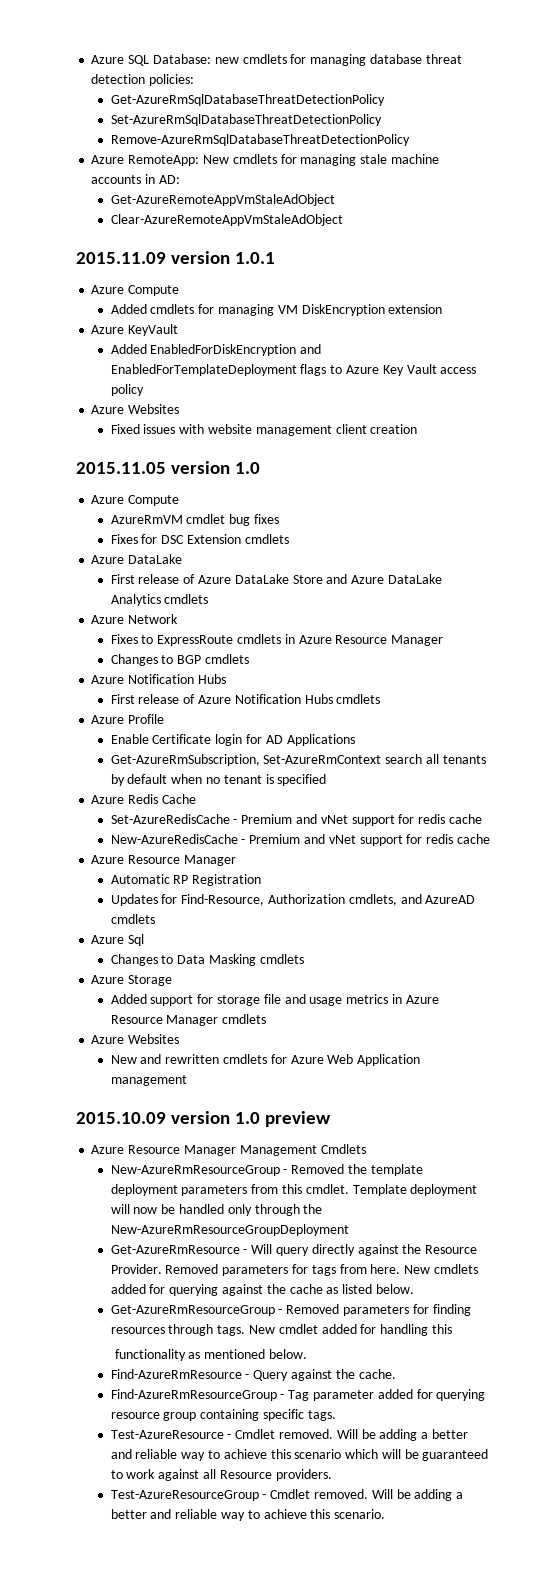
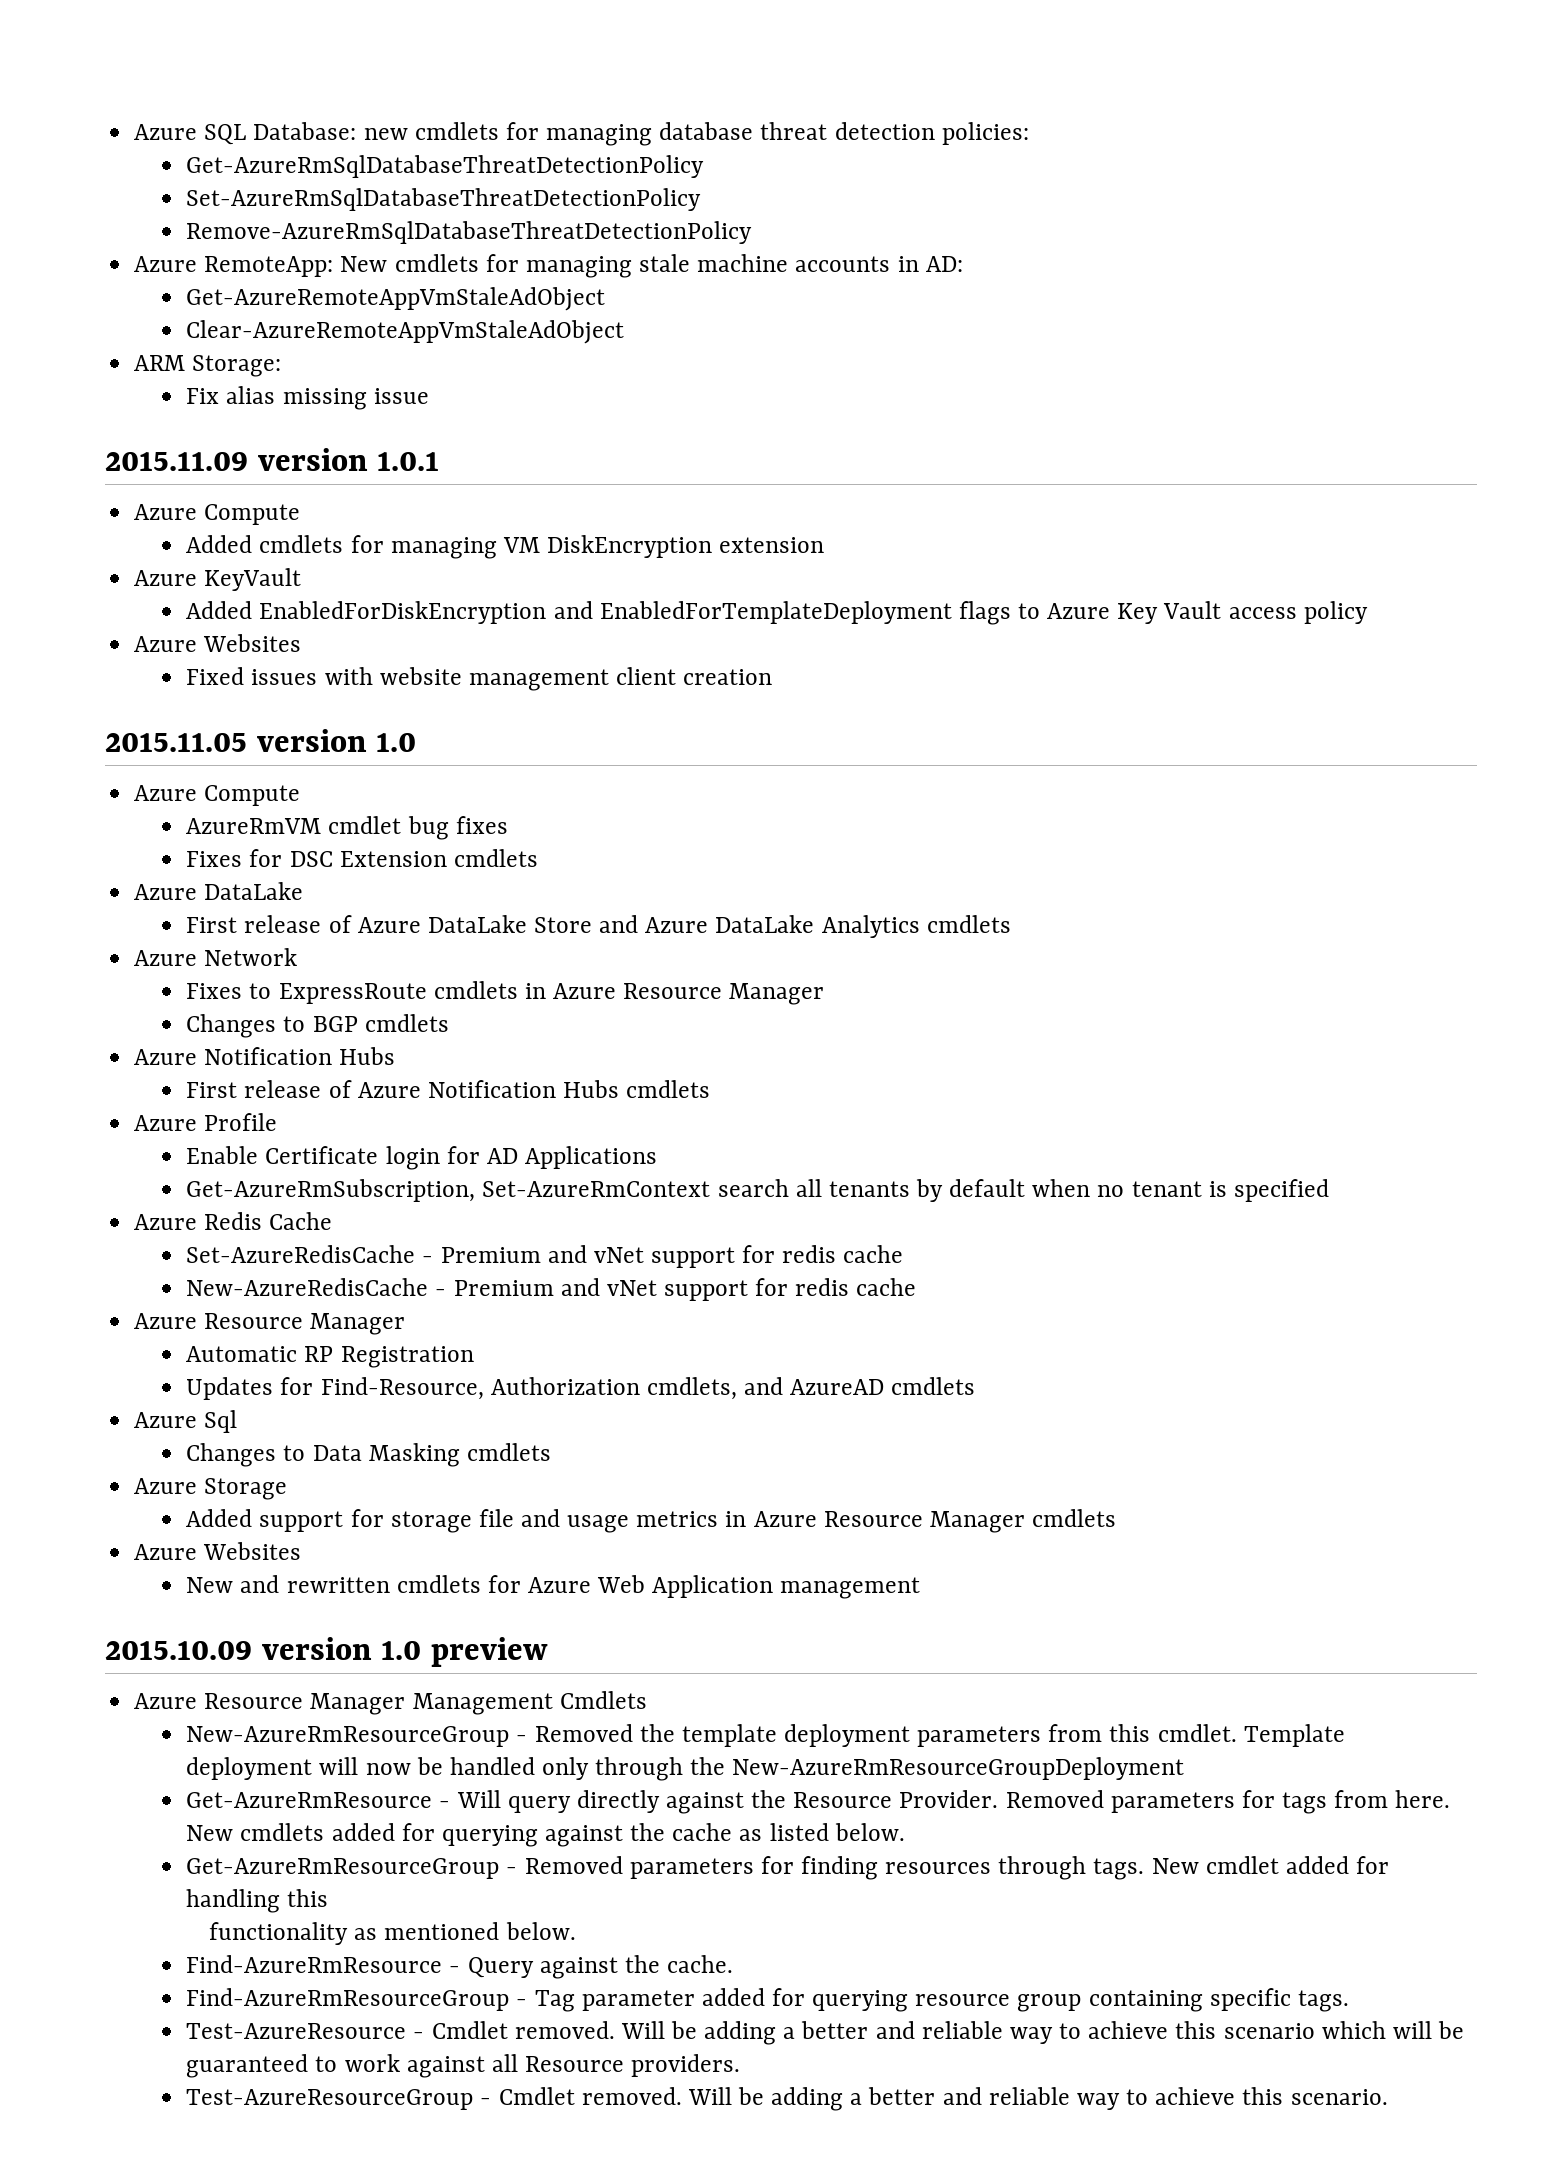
+ ARM Storage:
+ Fix alias missing issue

